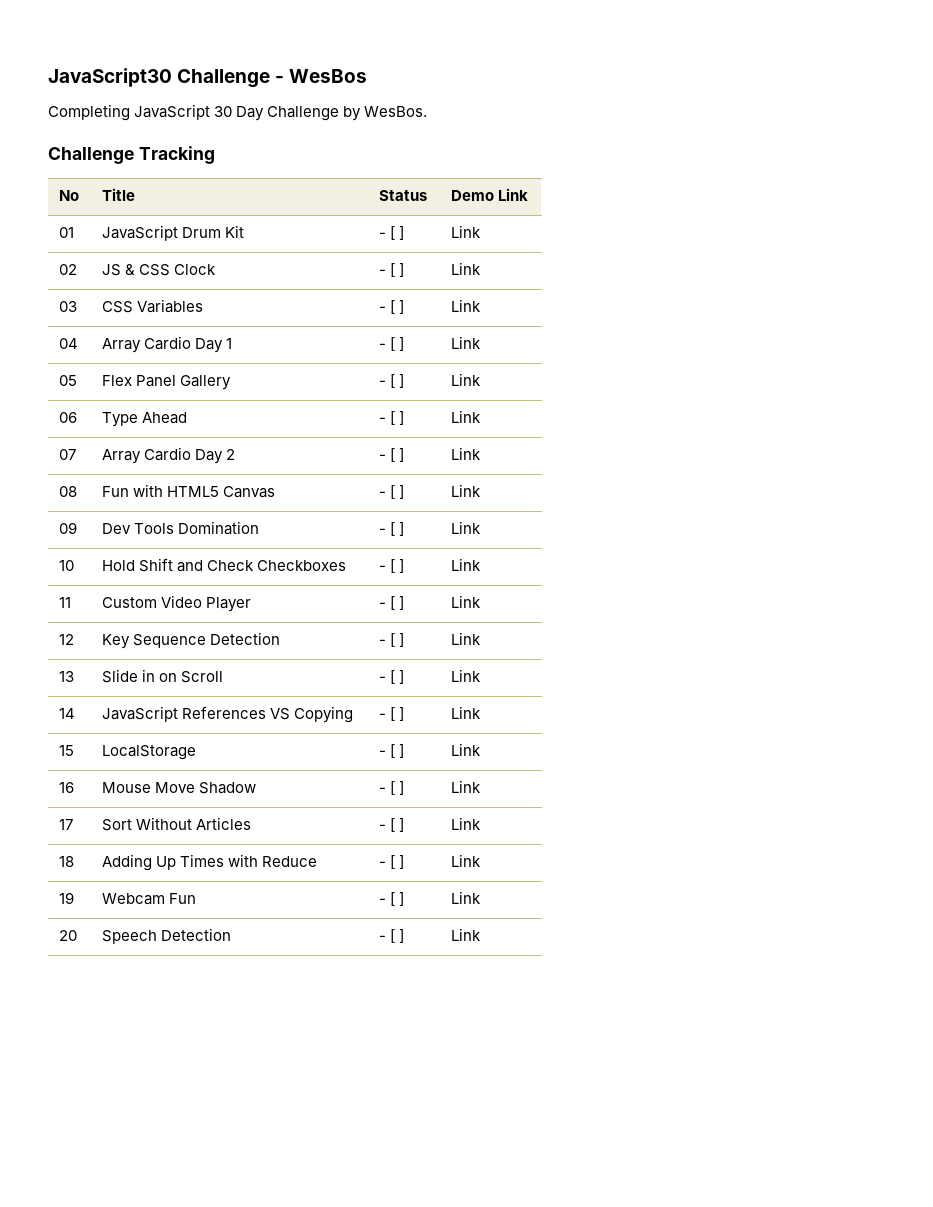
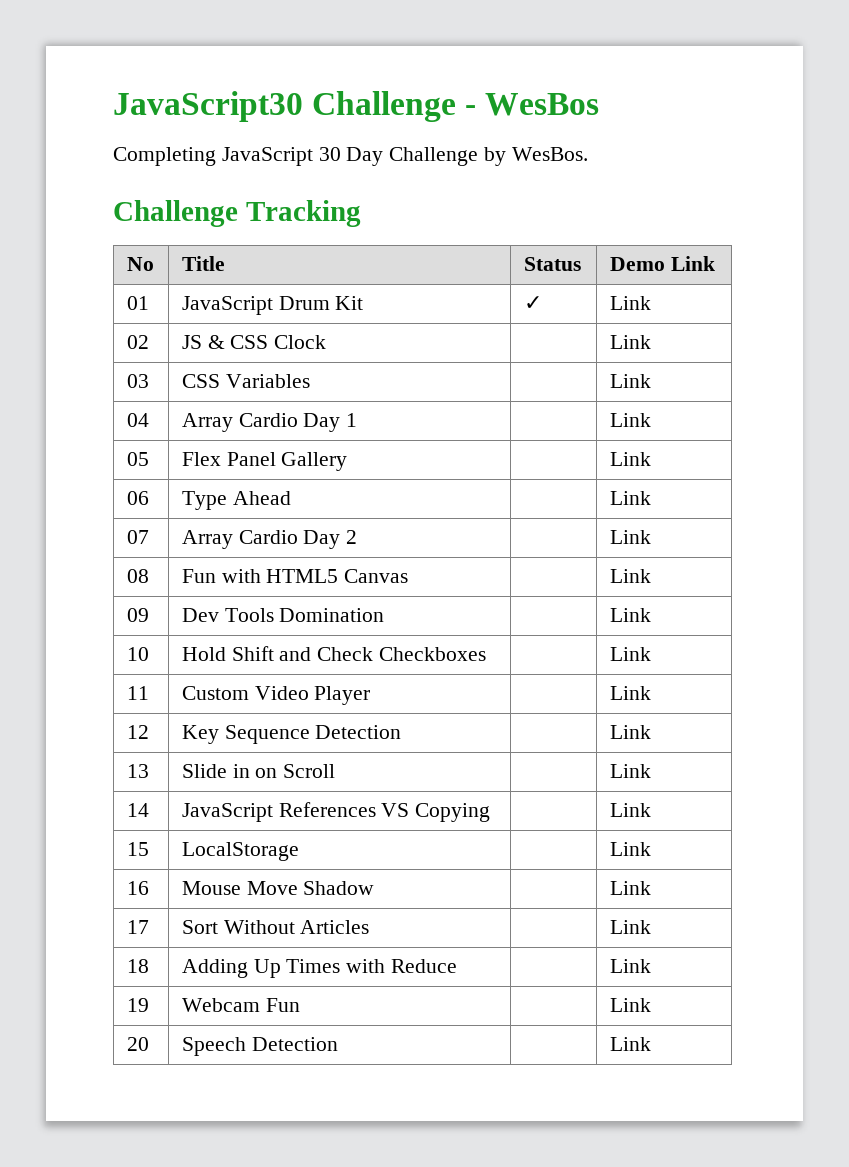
- 01 | JavaScript Drum Kit | - [ ] | Link
+ 01 | JavaScript Drum Kit | ✓ | Link
- 02 | JS & CSS Clock | - [ ] | Link
+ 02 | JS & CSS Clock | | Link
- 03 | CSS Variables | - [ ] | Link
+ 03 | CSS Variables | | Link
- 04 | Array Cardio Day 1 | - [ ] | Link
+ 04 | Array Cardio Day 1 | | Link
- 05 | Flex Panel Gallery | - [ ] | Link
+ 05 | Flex Panel Gallery | | Link
- 06 | Type Ahead | - [ ] | Link
+ 06 | Type Ahead | | Link
- 07 | Array Cardio Day 2 | - [ ] | Link
+ 07 | Array Cardio Day 2 | | Link
- 08 | Fun with HTML5 Canvas | - [ ] | Link
+ 08 | Fun with HTML5 Canvas | | Link
- 09 | Dev Tools Domination | - [ ] | Link
+ 09 | Dev Tools Domination | | Link
- 10 | Hold Shift and Check Checkboxes | - [ ] | Link
+ 10 | Hold Shift and Check Checkboxes | | Link
- 11 | Custom Video Player | - [ ] | Link
+ 11 | Custom Video Player | | Link
- 12 | Key Sequence Detection | - [ ] | Link
+ 12 | Key Sequence Detection | | Link
- 13 | Slide in on Scroll | - [ ] | Link
+ 13 | Slide in on Scroll | | Link
- 14 | JavaScript References VS Copying | - [ ] | Link
+ 14 | JavaScript References VS Copying | | Link
- 15 | LocalStorage | - [ ] | Link
+ 15 | LocalStorage | | Link
- 16 | Mouse Move Shadow | - [ ] | Link
+ 16 | Mouse Move Shadow | | Link
- 17 | Sort Without Articles | - [ ] | Link
+ 17 | Sort Without Articles | | Link
- 18 | Adding Up Times with Reduce | - [ ] | Link
+ 18 | Adding Up Times with Reduce | | Link
- 19 | Webcam Fun | - [ ] | Link
+ 19 | Webcam Fun | | Link
- 20 | Speech Detection | - [ ] | Link
+ 20 | Speech Detection | | Link

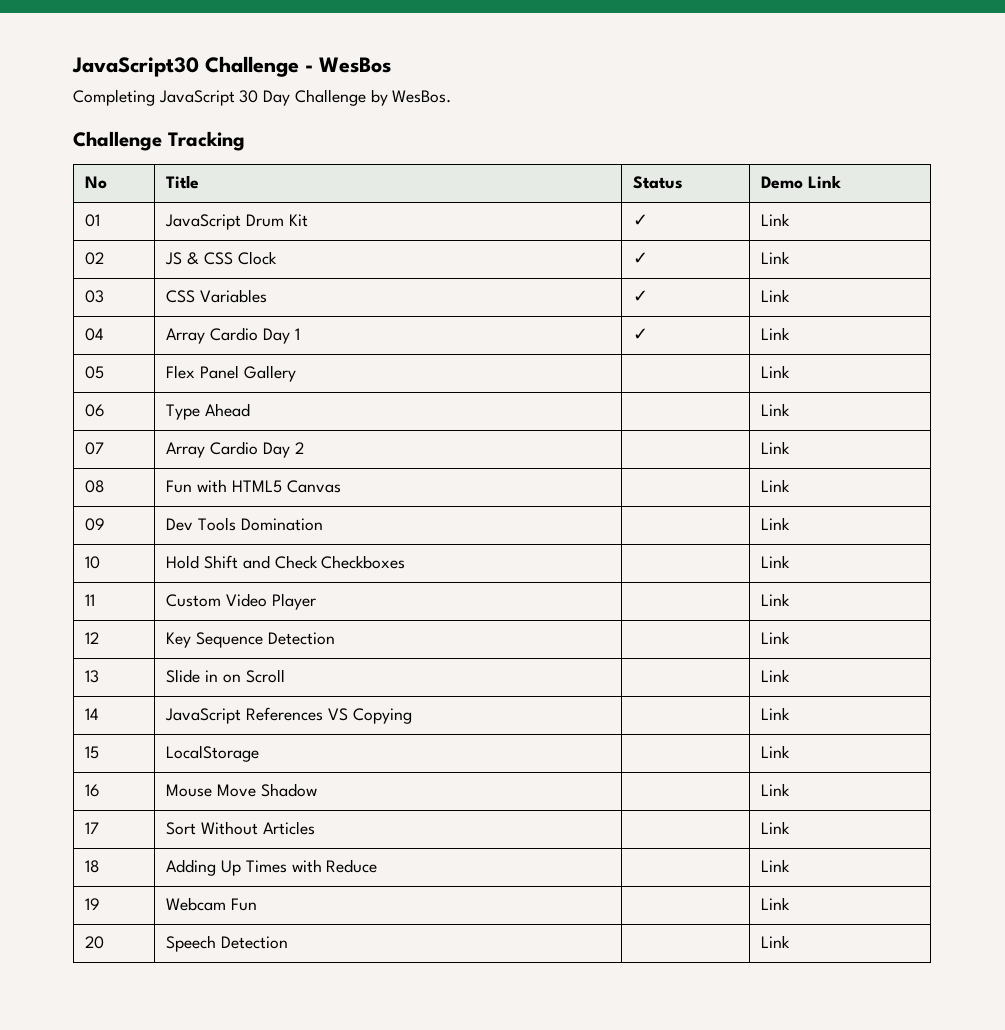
- 02 | JS & CSS Clock | | Link
+ 02 | JS & CSS Clock | ✓ | Link
- 03 | CSS Variables | | Link
+ 03 | CSS Variables | ✓ | Link
- 04 | Array Cardio Day 1 | | Link
+ 04 | Array Cardio Day 1 | ✓ | Link

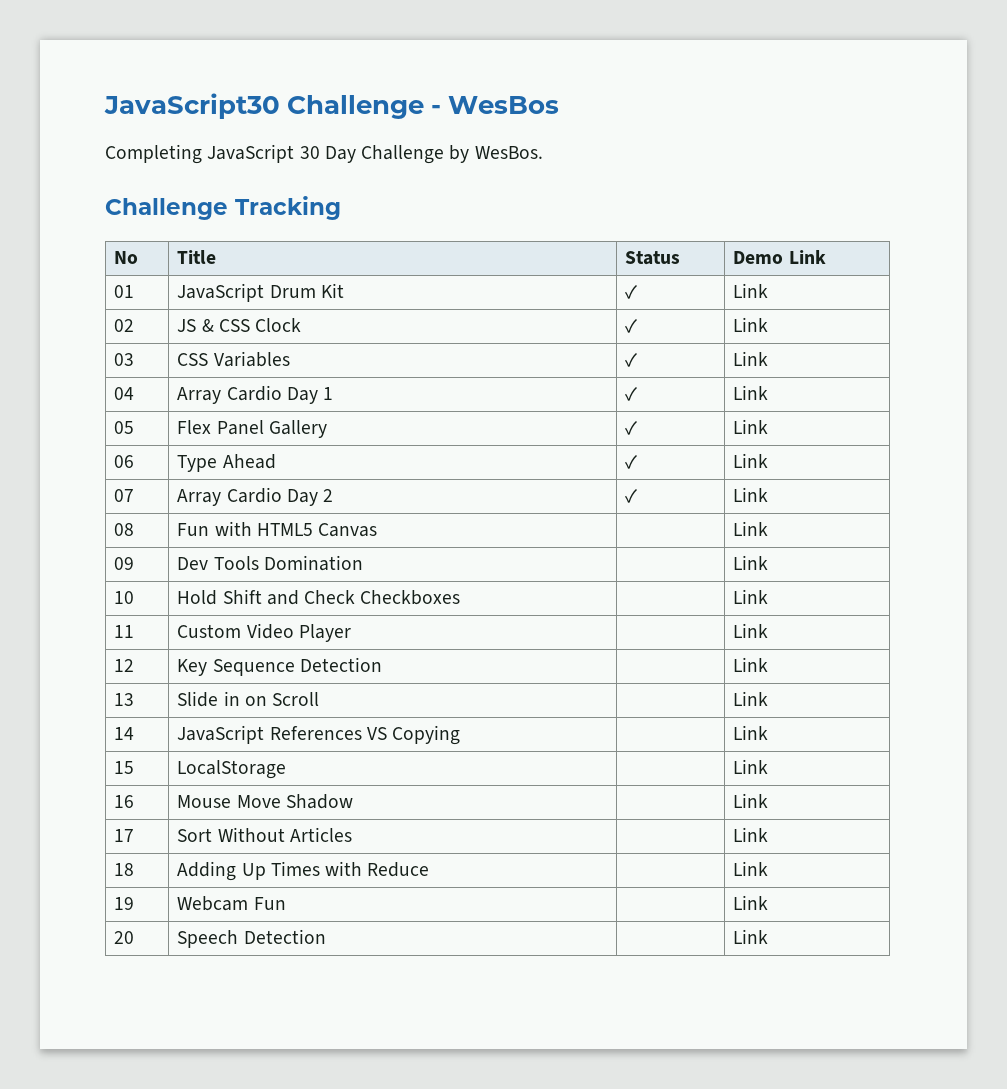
- 05 | Flex Panel Gallery | | Link
+ 05 | Flex Panel Gallery | ✓ | Link
- 06 | Type Ahead | | Link
+ 06 | Type Ahead | ✓ | Link
- 07 | Array Cardio Day 2 | | Link
+ 07 | Array Cardio Day 2 | ✓ | Link

